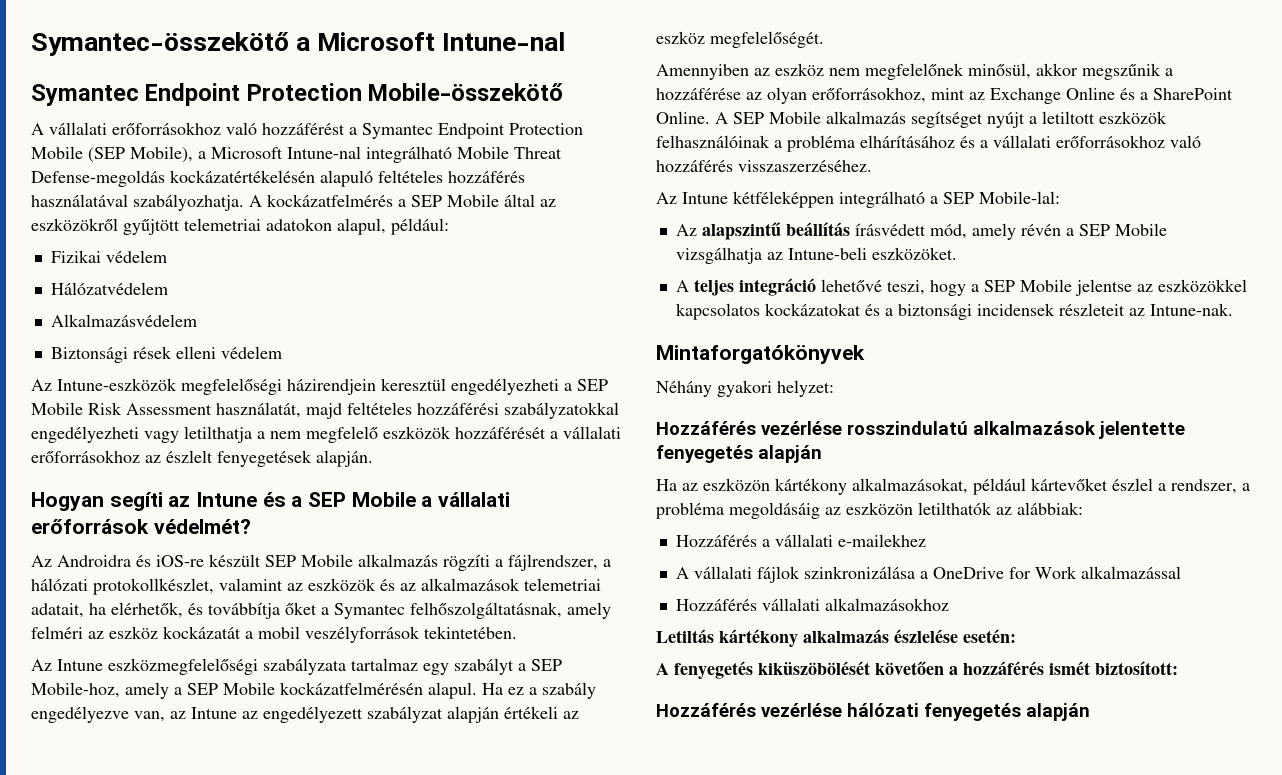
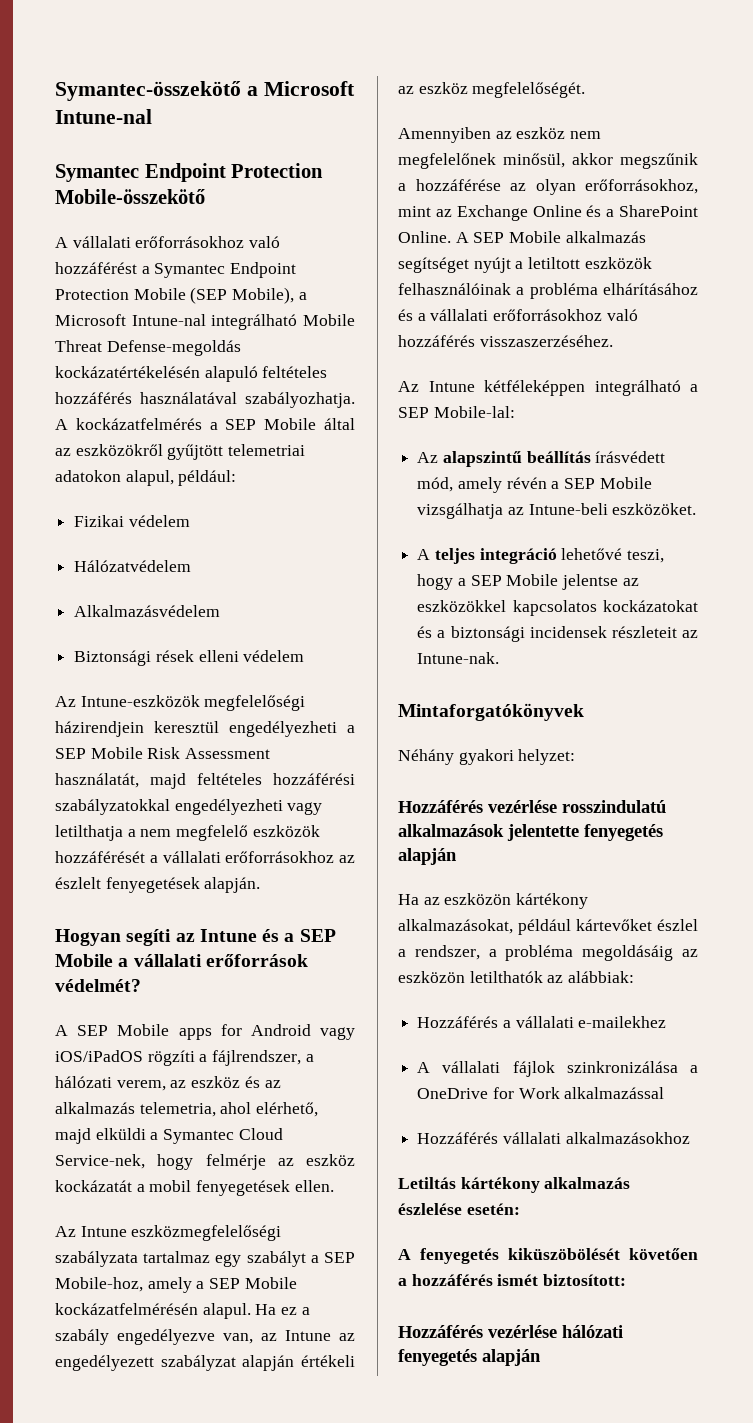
- Az Androidra és iOS-re készült SEP Mobile alkalmazás rögzíti a fájlrendszer, a hálózati protokollkészlet, valamint az eszközök és az alkalmazások telemetriai adatait, ha elérhetők, és továbbítja őket a Symantec felhőszolgáltatásnak, amely felméri az eszköz kockázatát a mobil veszélyforrások tekintetében.
+ A SEP Mobile apps for Android vagy iOS/iPadOS rögzíti a fájlrendszer, a hálózati verem, az eszköz és az alkalmazás telemetria, ahol elérhető, majd elküldi a Symantec Cloud Service-nek, hogy felmérje az eszköz kockázatát a mobil fenyegetések ellen.

